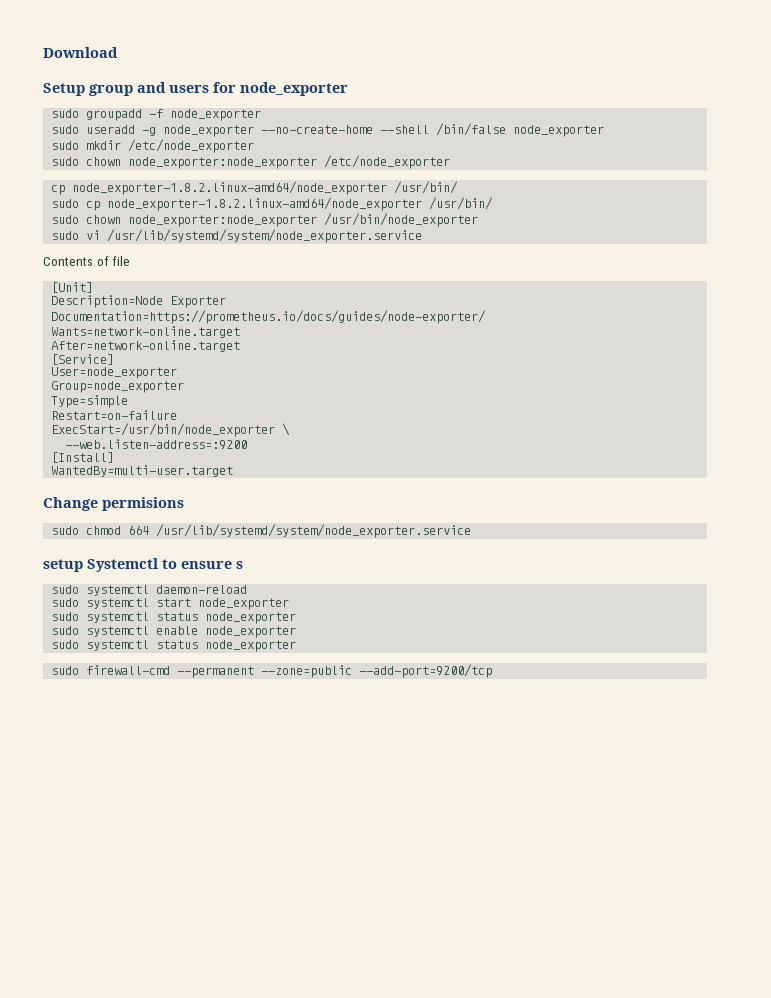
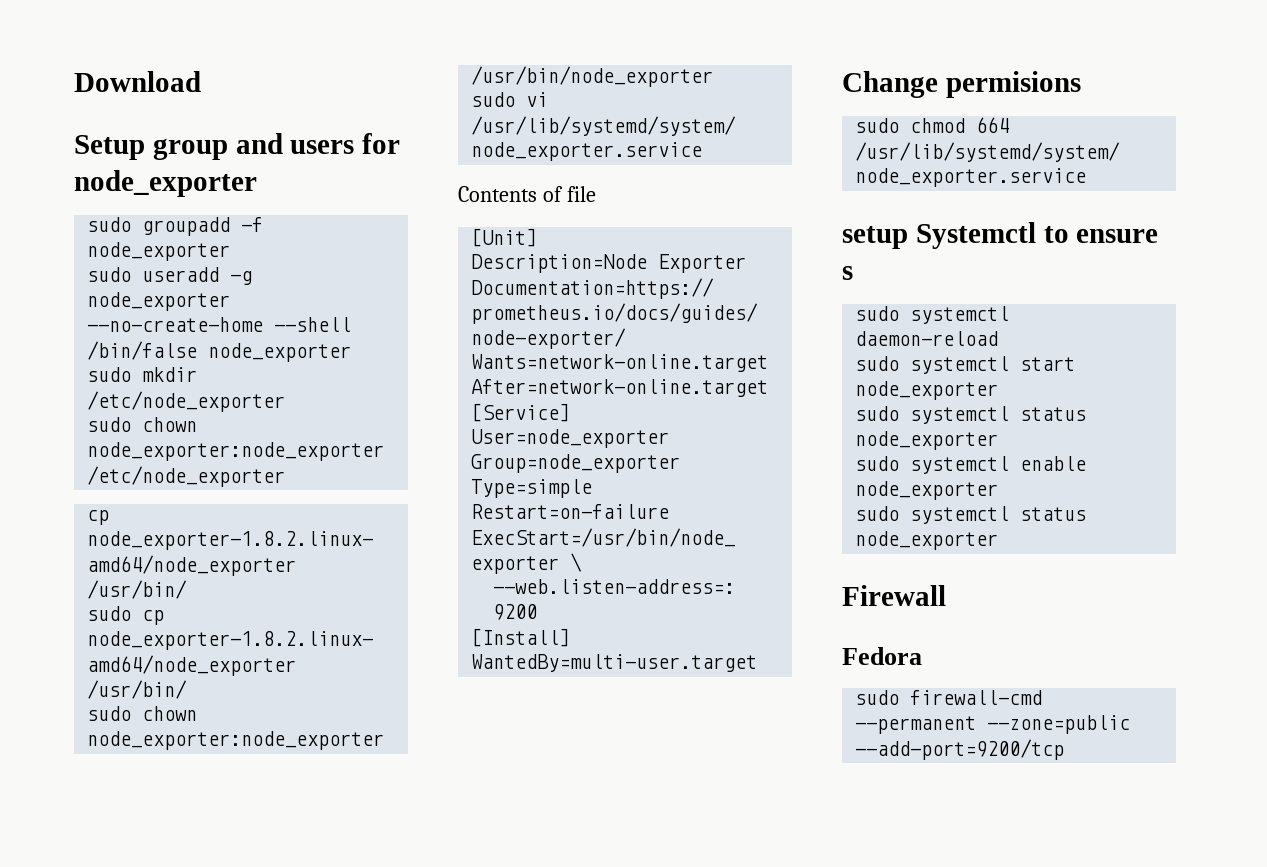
+ Firewall
+ Fedora

